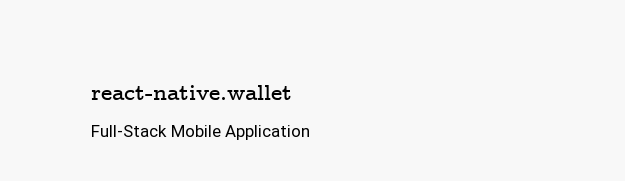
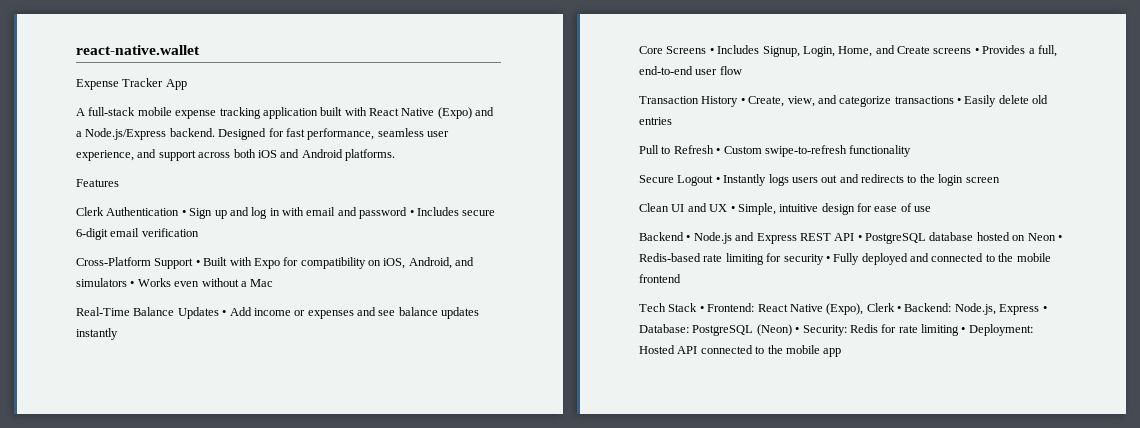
- Full-Stack Mobile Application
+ Expense Tracker App
+ A full-stack mobile expense tracking application built with React Native (Expo) and a Node.js/Express backend. Designed for fast performance, seamless user experience, and support across both iOS and Android platforms.
+ Features
+ Clerk Authentication • Sign up and log in with email and password • Includes secure 6-digit email verification
+ Cross-Platform Support • Built with Expo for compatibility on iOS, Android, and simulators • Works even without a Mac
+ Real-Time Balance Updates • Add income or expenses and see balance updates instantly
+ Core Screens • Includes Signup, Login, Home, and Create screens • Provides a full, end-to-end user flow
+ Transaction History • Create, view, and categorize transactions • Easily delete old entries
+ Pull to Refresh • Custom swipe-to-refresh functionality
+ Secure Logout • Instantly logs users out and redirects to the login screen
+ Clean UI and UX • Simple, intuitive design for ease of use
+ Backend • Node.js and Express REST API • PostgreSQL database hosted on Neon • Redis-based rate limiting for security • Fully deployed and connected to the mobile frontend
+ Tech Stack • Frontend: React Native (Expo), Clerk • Backend: Node.js, Express • Database: PostgreSQL (Neon) • Security: Redis for rate limiting • Deployment: Hosted API connected to the mobile app

